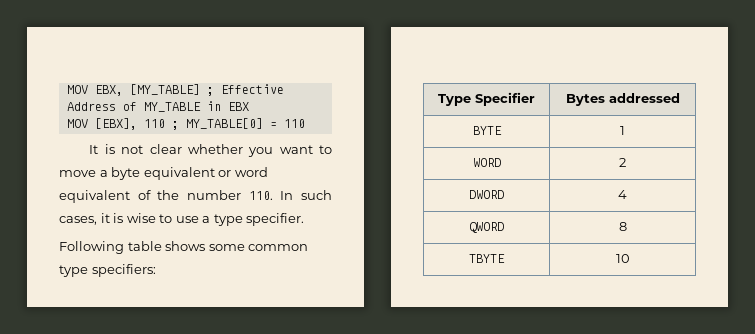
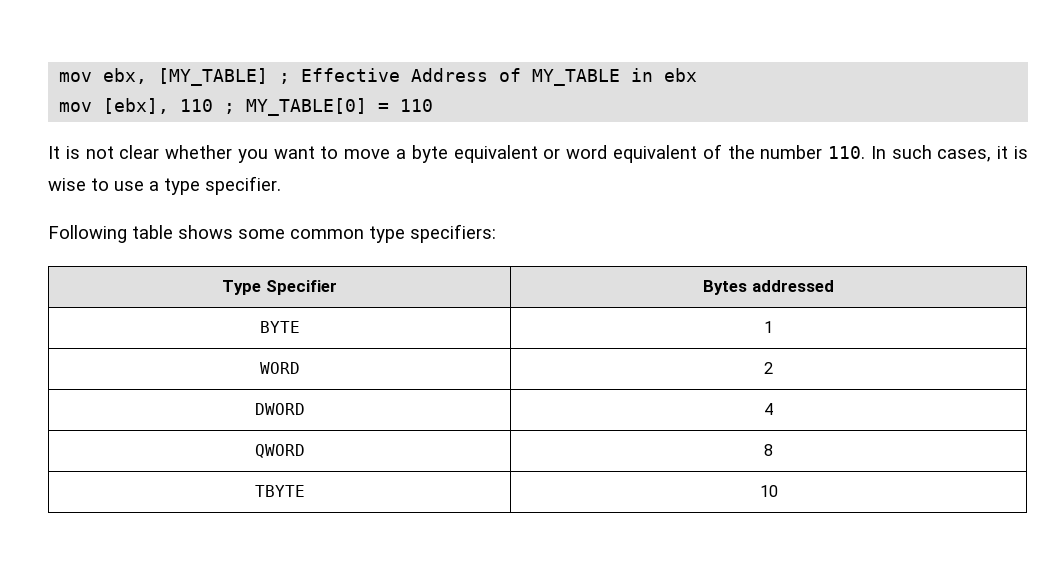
- MOV EBX, [MY_TABLE] ; Effective Address of MY_TABLE in EBX
- MOV [EBX], 110 ; MY_TABLE[0] = 110
+ mov ebx, [MY_TABLE] ; Effective Address of MY_TABLE in ebx
+ mov [ebx], 110 ; MY_TABLE[0] = 110

